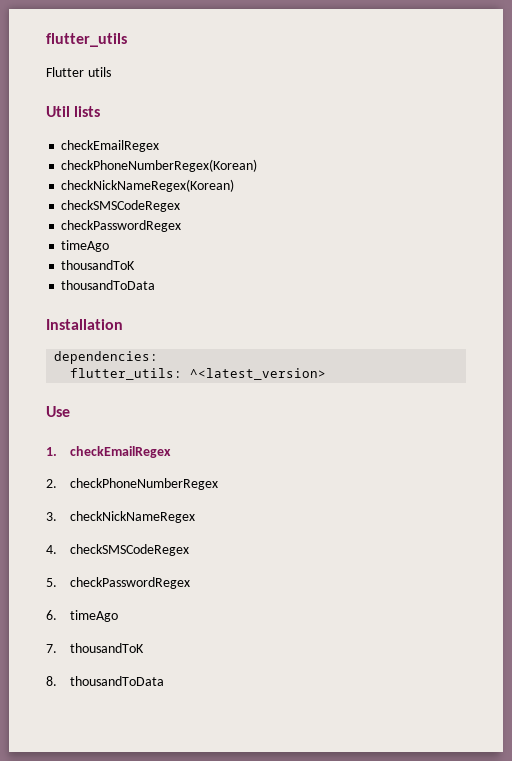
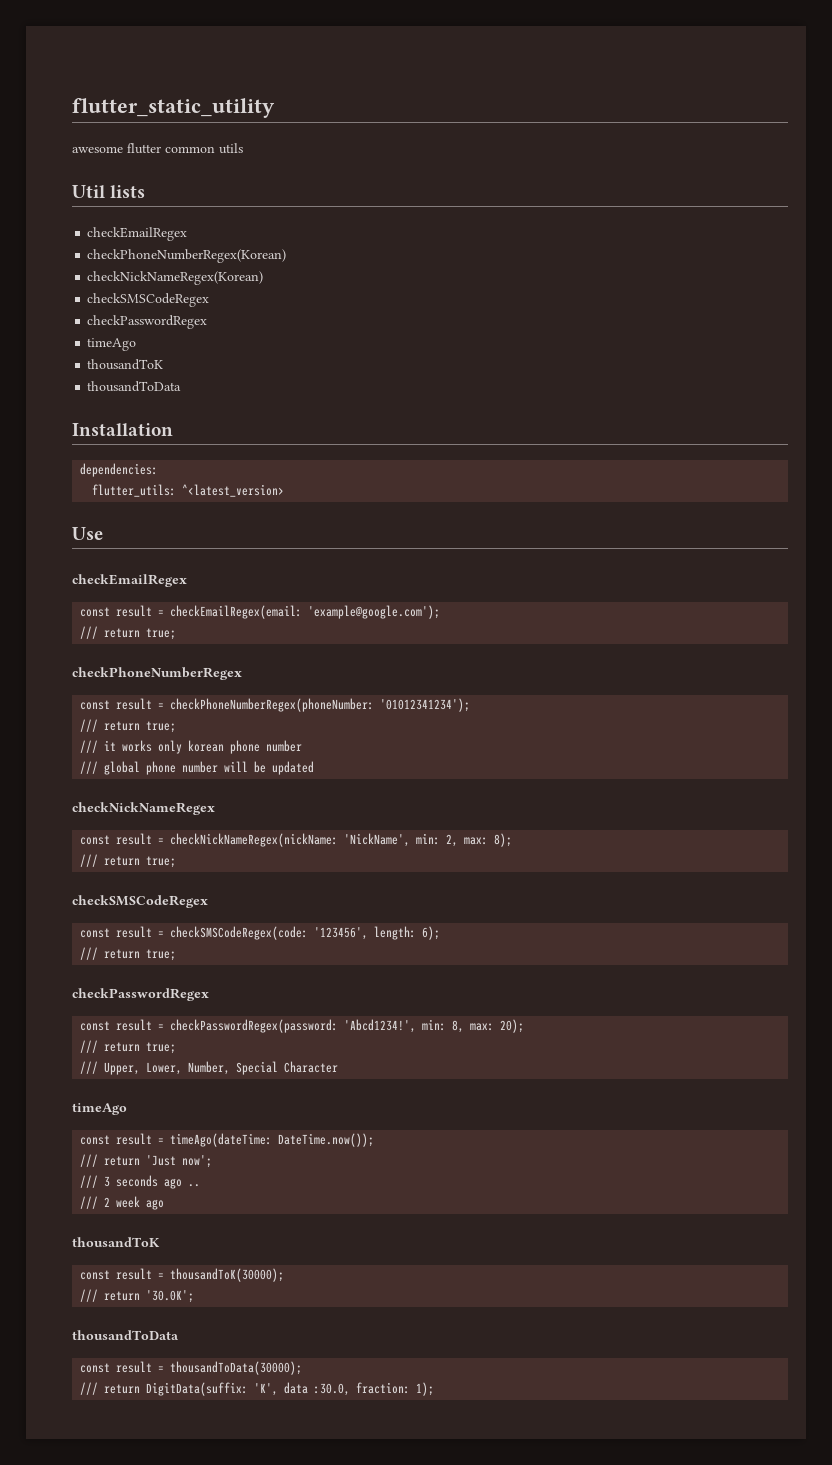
- flutter_utils
- Flutter utils
+ flutter_static_utility
+ awesome flutter common utils
  Use
- 1. checkEmailRegex
- 2. checkPhoneNumberRegex
- 3. checkNickNameRegex
- 4. checkSMSCodeRegex
- 5. checkPasswordRegex
- 6. timeAgo
- 7. thousandToK
- 8. thousandToData
+ checkEmailRegex
+ const result = checkEmailRegex(email: 'example@google.com');
+ /// return true;
+ checkPhoneNumberRegex
+ const result = checkPhoneNumberRegex(phoneNumber: '01012341234');
+ /// return true;
+ /// it works only korean phone number
+ /// global phone number will be updated
+ checkNickNameRegex
+ const result = checkNickNameRegex(nickName: 'NickName', min: 2, max: 8);
+ /// return true;
+ checkSMSCodeRegex
+ const result = checkSMSCodeRegex(code: '123456', length: 6);
+ /// return true;
+ checkPasswordRegex
+ const result = checkPasswordRegex(password: 'Abcd1234!', min: 8, max: 20);
+ /// return true;
+ /// Upper, Lower, Number, Special Character
+ timeAgo
+ const result = timeAgo(dateTime: DateTime.now());
+ /// return 'Just now';
+ /// 3 seconds ago ..
+ /// 2 week ago
+ thousandToK
+ const result = thousandToK(30000);
+ /// return '30.0K';
+ thousandToData
+ const result = thousandToData(30000);
+ /// return DigitData(suffix: 'K', data :30.0, fraction: 1);

